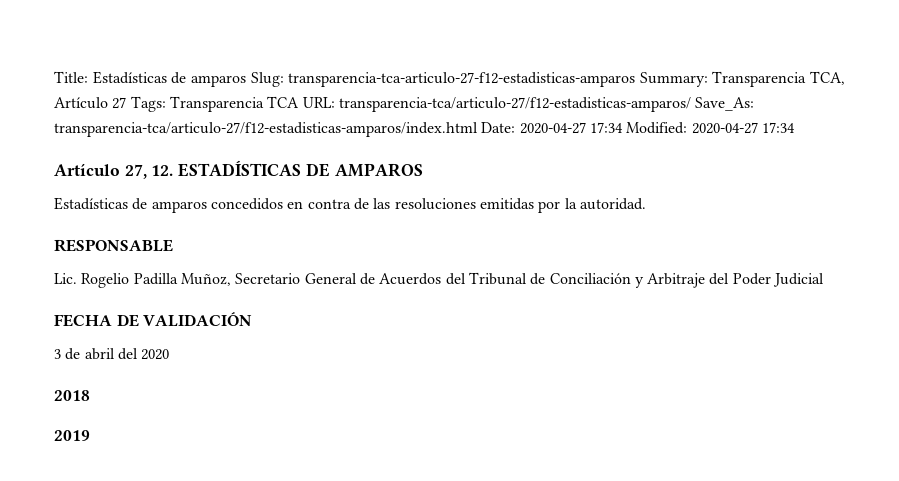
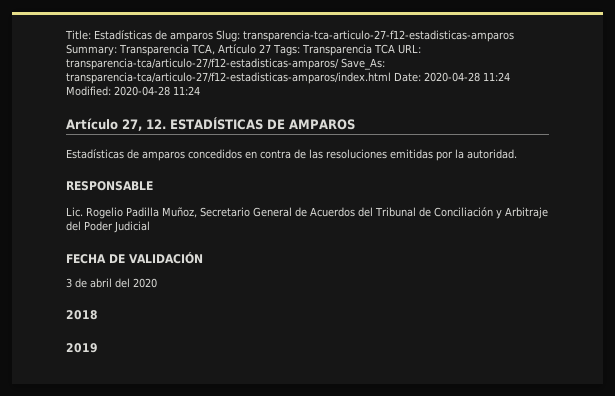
- Title: Estadísticas de amparos Slug: transparencia-tca-articulo-27-f12-estadisticas-amparos Summary: Transparencia TCA, Artículo 27 Tags: Transparencia TCA URL: transparencia-tca/articulo-27/f12-estadisticas-amparos/ Save_As: transparencia-tca/articulo-27/f12-estadisticas-amparos/index.html Date: 2020-04-27 17:34 Modified: 2020-04-27 17:34
+ Title: Estadísticas de amparos Slug: transparencia-tca-articulo-27-f12-estadisticas-amparos Summary: Transparencia TCA, Artículo 27 Tags: Transparencia TCA URL: transparencia-tca/articulo-27/f12-estadisticas-amparos/ Save_As: transparencia-tca/articulo-27/f12-estadisticas-amparos/index.html Date: 2020-04-28 11:24 Modified: 2020-04-28 11:24

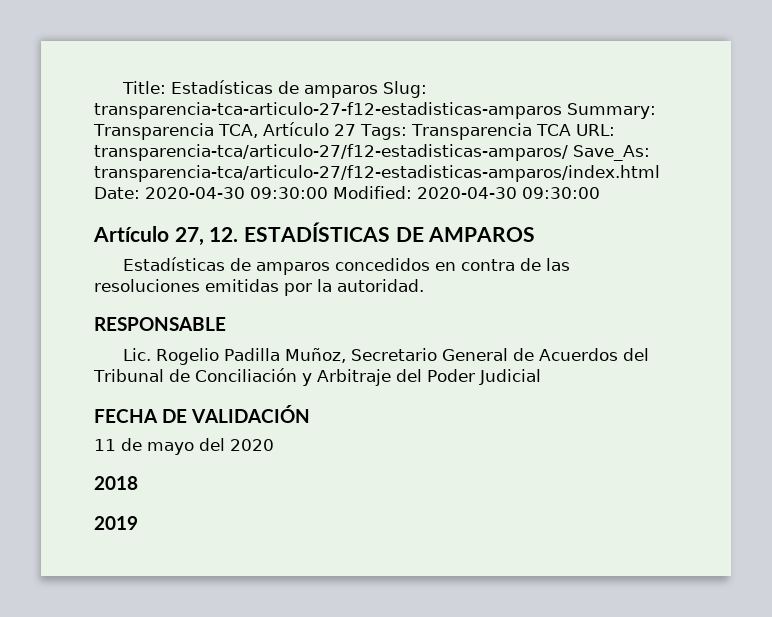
- Title: Estadísticas de amparos Slug: transparencia-tca-articulo-27-f12-estadisticas-amparos Summary: Transparencia TCA, Artículo 27 Tags: Transparencia TCA URL: transparencia-tca/articulo-27/f12-estadisticas-amparos/ Save_As: transparencia-tca/articulo-27/f12-estadisticas-amparos/index.html Date: 2020-04-28 11:24 Modified: 2020-04-28 11:24
+ Title: Estadísticas de amparos Slug: transparencia-tca-articulo-27-f12-estadisticas-amparos Summary: Transparencia TCA, Artículo 27 Tags: Transparencia TCA URL: transparencia-tca/articulo-27/f12-estadisticas-amparos/ Save_As: transparencia-tca/articulo-27/f12-estadisticas-amparos/index.html Date: 2020-04-30 09:30:00 Modified: 2020-04-30 09:30:00
- 3 de abril del 2020
+ 11 de mayo del 2020

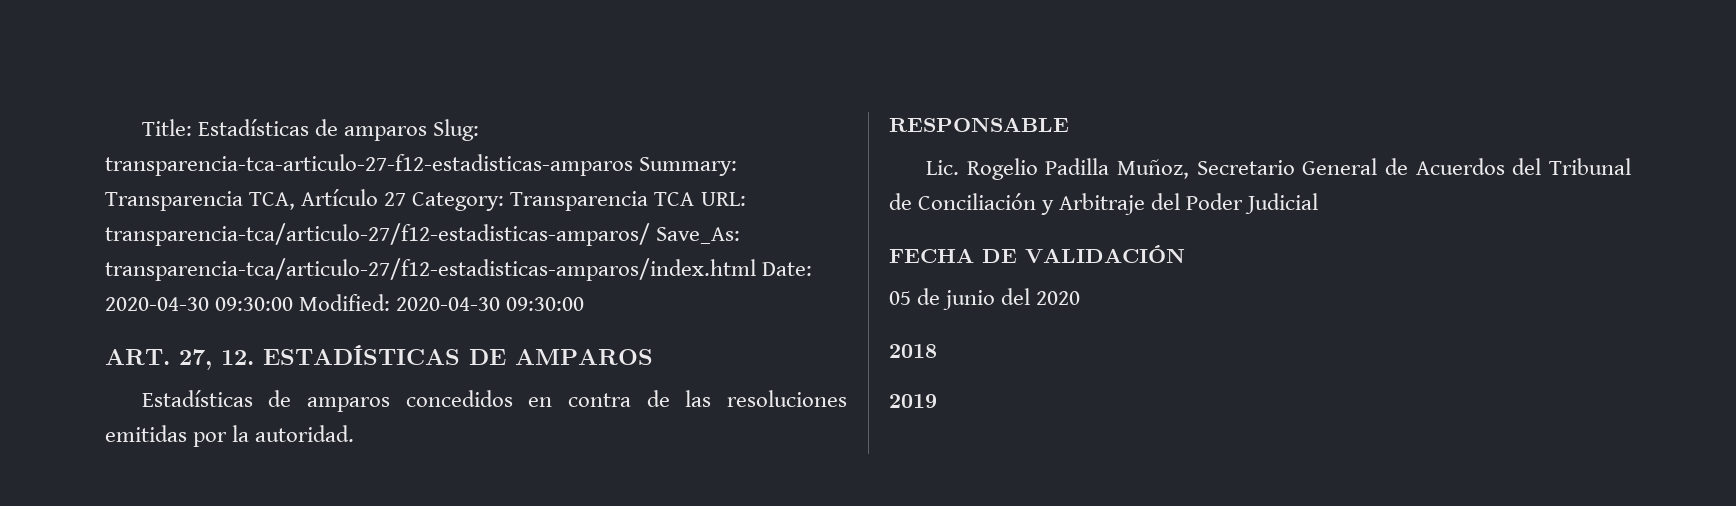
- Title: Estadísticas de amparos Slug: transparencia-tca-articulo-27-f12-estadisticas-amparos Summary: Transparencia TCA, Artículo 27 Tags: Transparencia TCA URL: transparencia-tca/articulo-27/f12-estadisticas-amparos/ Save_As: transparencia-tca/articulo-27/f12-estadisticas-amparos/index.html Date: 2020-04-30 09:30:00 Modified: 2020-04-30 09:30:00
+ Title: Estadísticas de amparos Slug: transparencia-tca-articulo-27-f12-estadisticas-amparos Summary: Transparencia TCA, Artículo 27 Category: Transparencia TCA URL: transparencia-tca/articulo-27/f12-estadisticas-amparos/ Save_As: transparencia-tca/articulo-27/f12-estadisticas-amparos/index.html Date: 2020-04-30 09:30:00 Modified: 2020-04-30 09:30:00
- Artículo 27, 12. ESTADÍSTICAS DE AMPAROS
+ ART. 27, 12. ESTADÍSTICAS DE AMPAROS
- 11 de mayo del 2020
+ 05 de junio del 2020

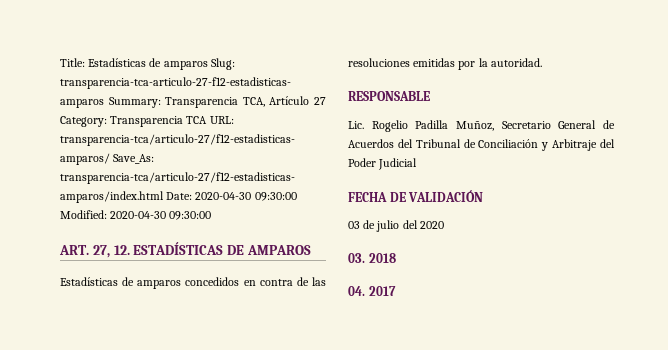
- 05 de junio del 2020
+ 03 de julio del 2020
- 2018
+ 03. 2018
- 2019
+ 04. 2017

